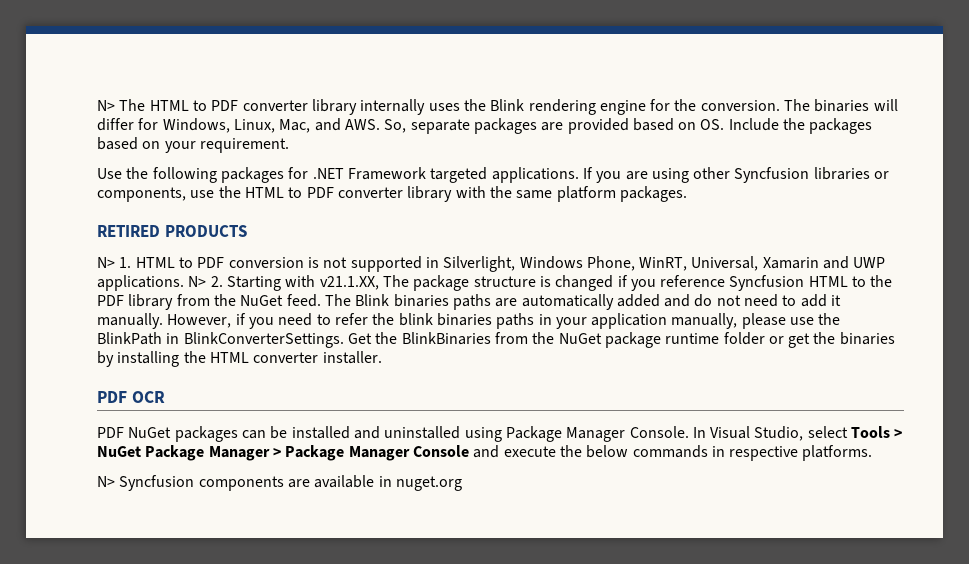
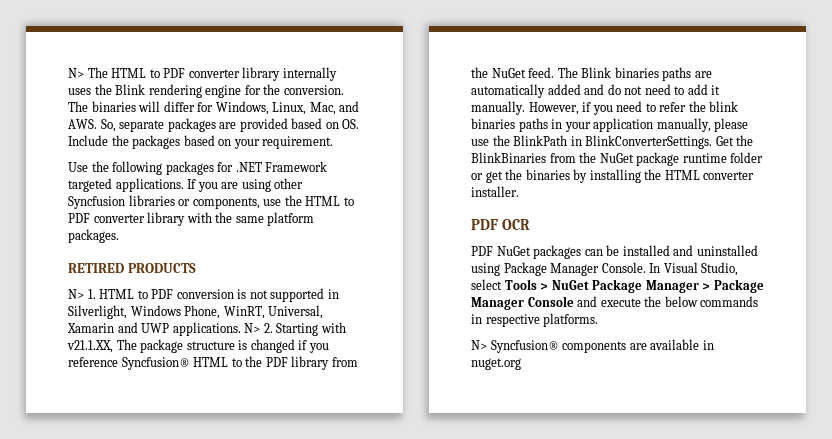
- N> 2. Starting with v21.1.XX, The package structure is changed if you reference Syncfusion HTML to the PDF library from the NuGet feed.
+ N> 2. Starting with v21.1.XX, The package structure is changed if you reference Syncfusion® HTML to the PDF library from the NuGet feed.
- N> Syncfusion components are available in nuget.org
+ N> Syncfusion® components are available in nuget.org

